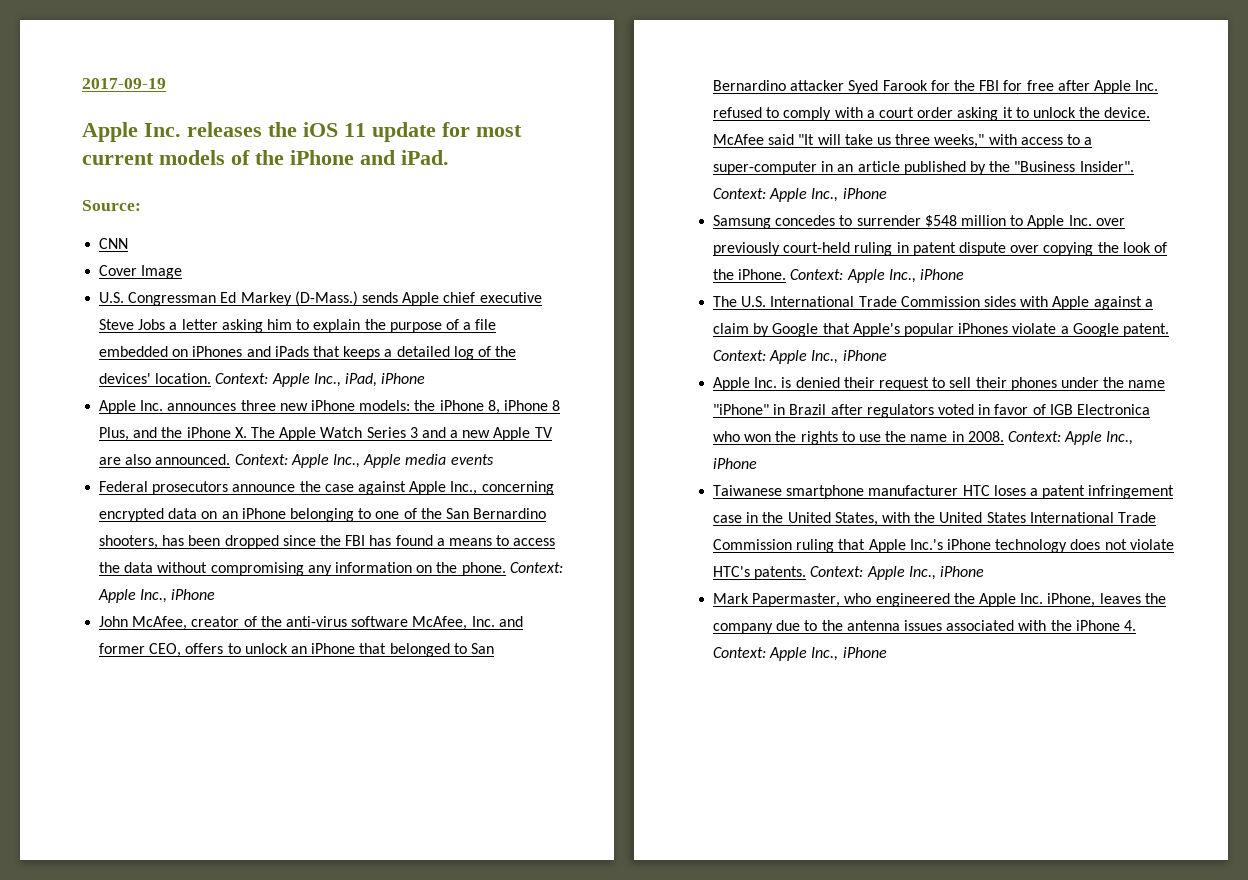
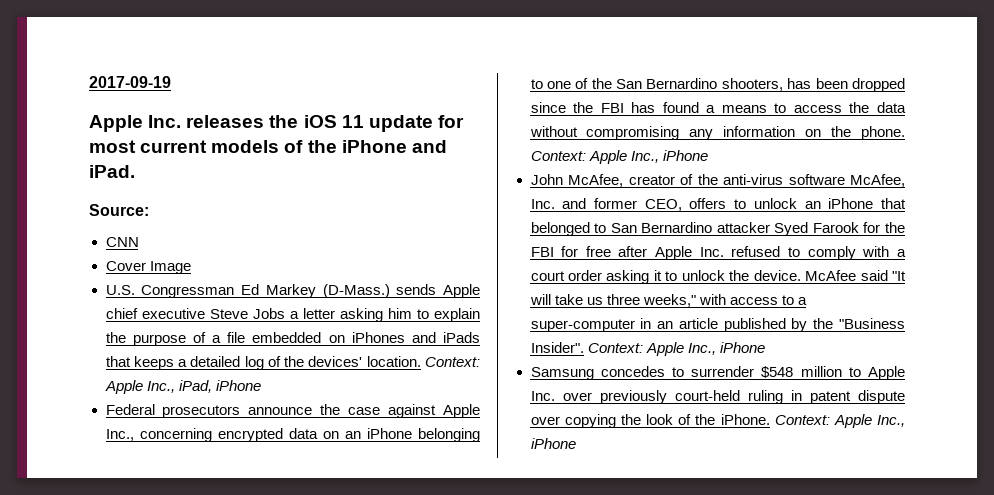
- Apple Inc. announces three new iPhone models: the iPhone 8, iPhone 8 Plus, and the iPhone X. The Apple Watch Series 3 and a new Apple TV are also announced. Context: Apple Inc., Apple media events
- The U.S. International Trade Commission sides with Apple against a claim by Google that Apple's popular iPhones violate a Google patent. Context: Apple Inc., iPhone
- Apple Inc. is denied their request to sell their phones under the name "iPhone" in Brazil after regulators voted in favor of IGB Electronica who won the rights to use the name in 2008. Context: Apple Inc., iPhone
- Taiwanese smartphone manufacturer HTC loses a patent infringement case in the United States, with the United States International Trade Commission ruling that Apple Inc.'s iPhone technology does not violate HTC's patents. Context: Apple Inc., iPhone
- Mark Papermaster, who engineered the Apple Inc. iPhone, leaves the company due to the antenna issues associated with the iPhone 4. Context: Apple Inc., iPhone

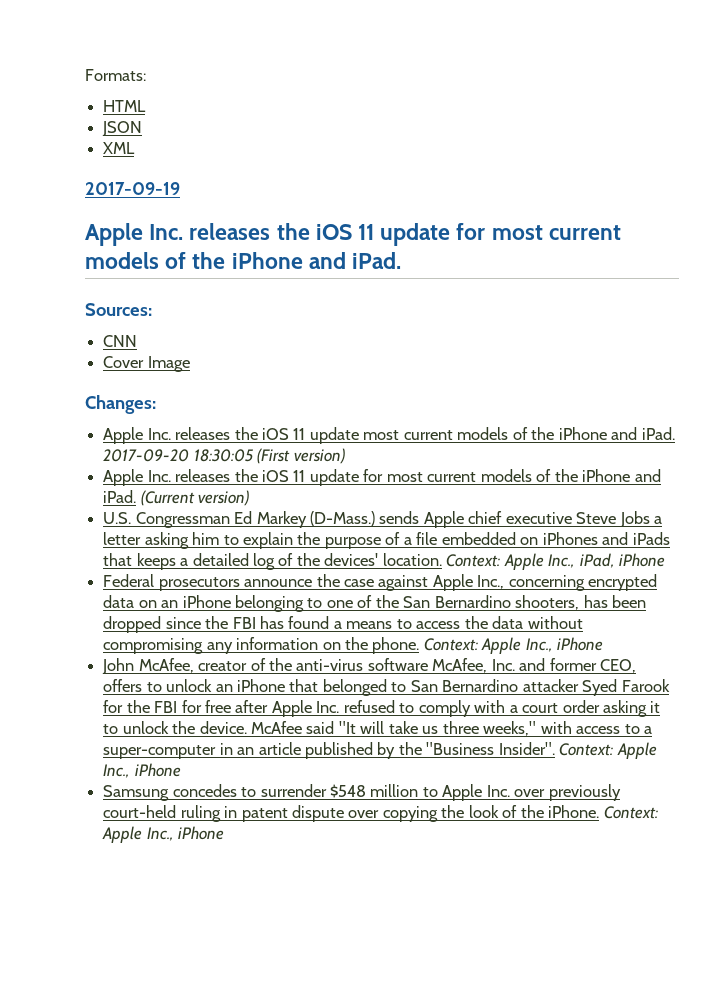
+ Formats:
+ HTML
+ JSON
+ XML
- Source:
+ Sources:
+ Changes:
+ Apple Inc. releases the iOS 11 update most current models of the iPhone and iPad. 2017-09-20 18:30:05 (First version)
+ Apple Inc. releases the iOS 11 update for most current models of the iPhone and iPad. (Current version)

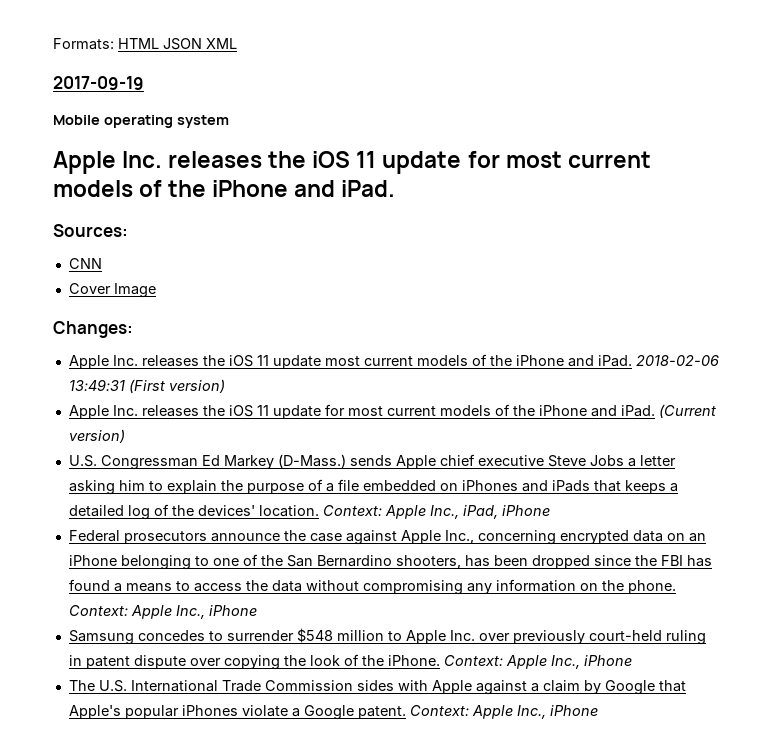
- Formats:
- HTML
- JSON
- XML
+ Formats: HTML JSON XML
+ Mobile operating system
- 2017-09-20 18:30:05 (First version)
+ 2018-02-06 13:49:31 (First version)
- John McAfee, creator of the anti-virus software McAfee, Inc. and former CEO, offers to unlock an iPhone that belonged to San Bernardino attacker Syed Farook for the FBI for free after Apple Inc. refused to comply with a court order asking it to unlock the device. McAfee said "It will take us three weeks," with access to a super-computer in an article published by the "Business Insider". Context: Apple Inc., iPhone
+ The U.S. International Trade Commission sides with Apple against a claim by Google that Apple's popular iPhones violate a Google patent. Context: Apple Inc., iPhone

